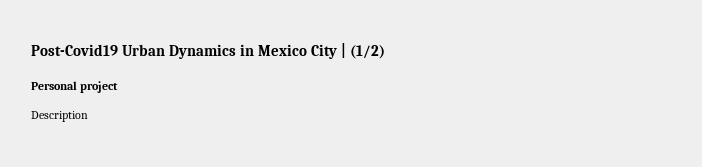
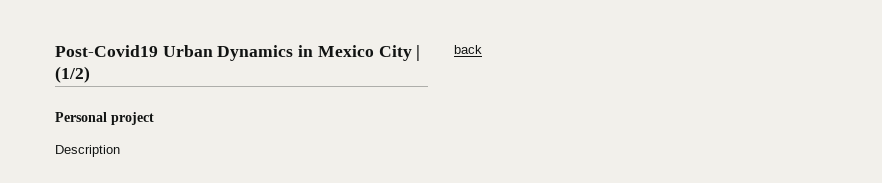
+ back

